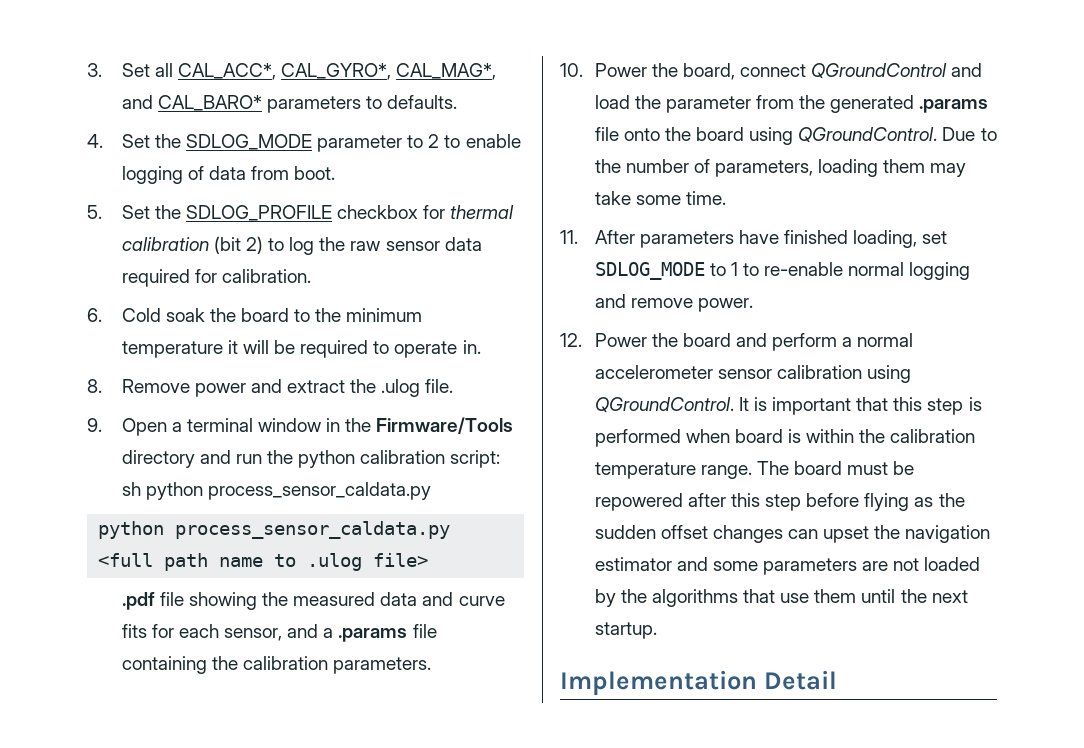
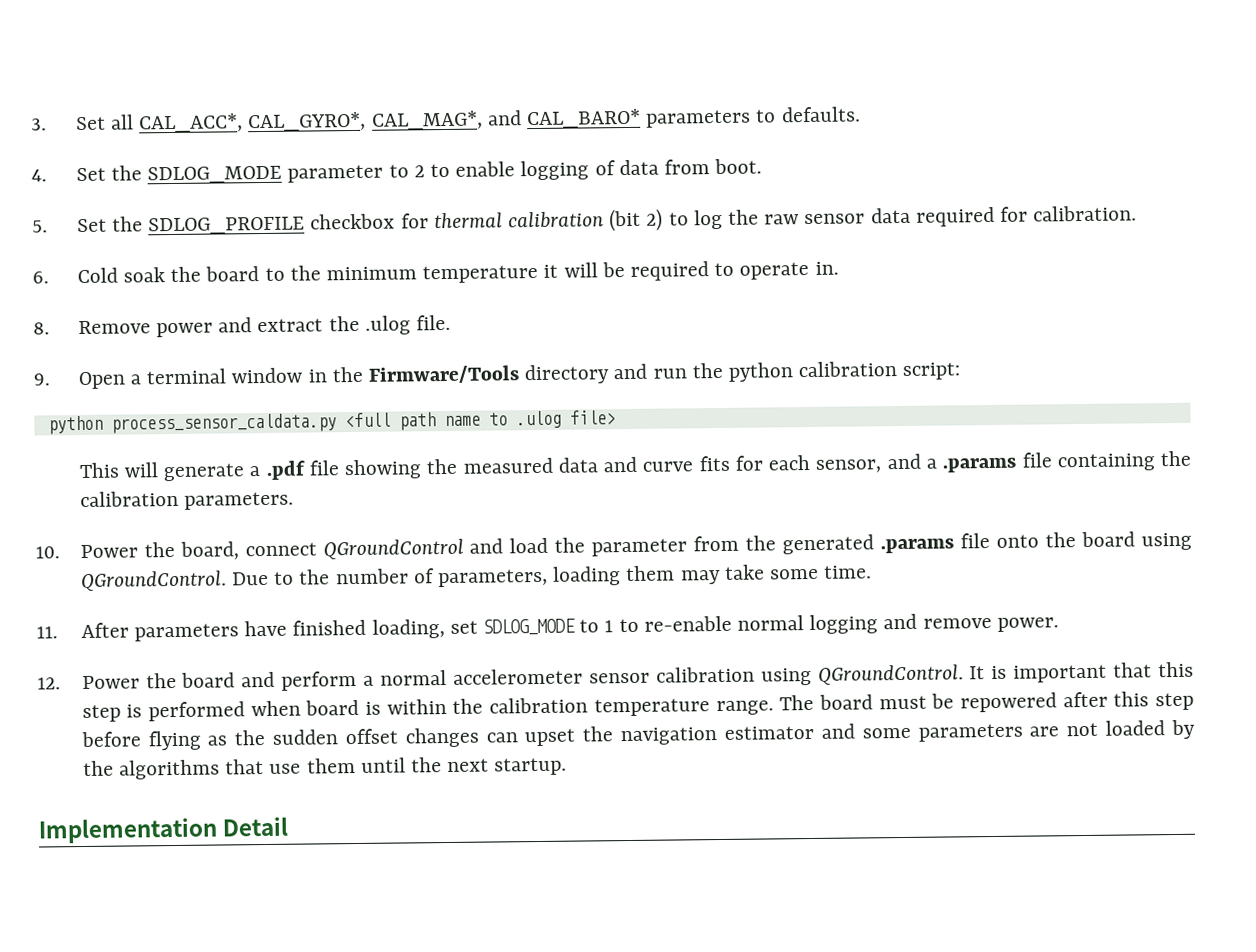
- 9. Open a terminal window in the Firmware/Tools directory and run the python calibration script: sh python process_sensor_caldata.py
+ 9. Open a terminal window in the Firmware/Tools directory and run the python calibration script:
- .pdf file showing the measured data and curve fits for each sensor, and a .params file containing the calibration parameters.
+ This will generate a .pdf file showing the measured data and curve fits for each sensor, and a .params file containing the calibration parameters.

